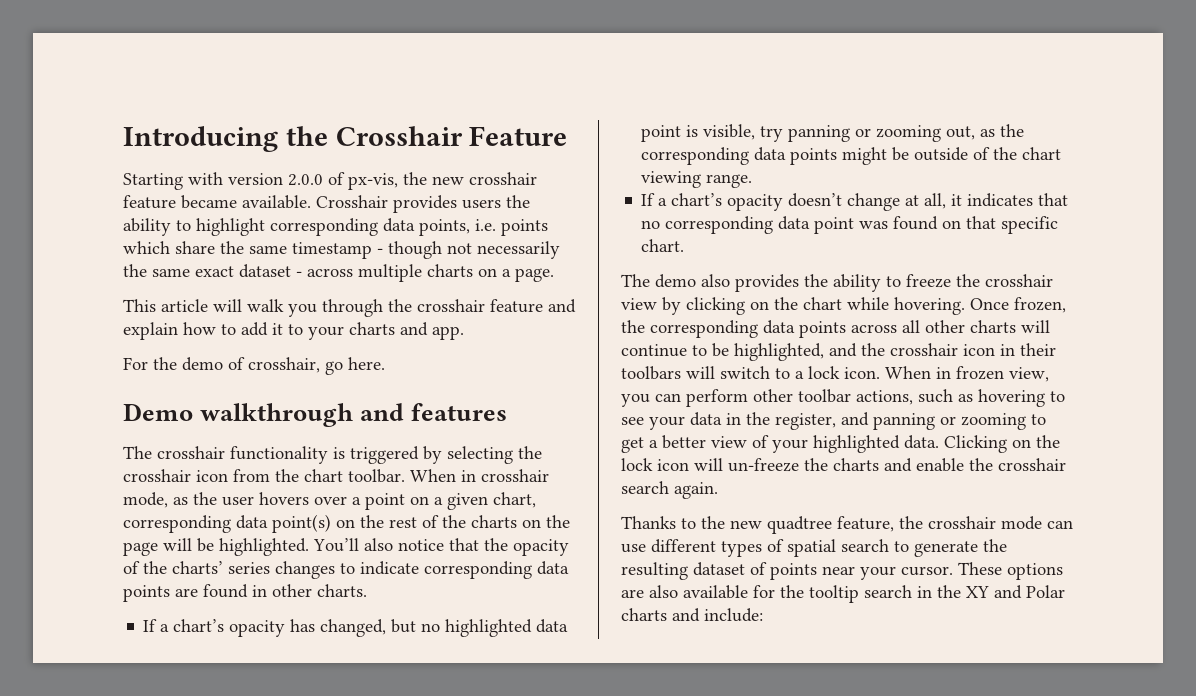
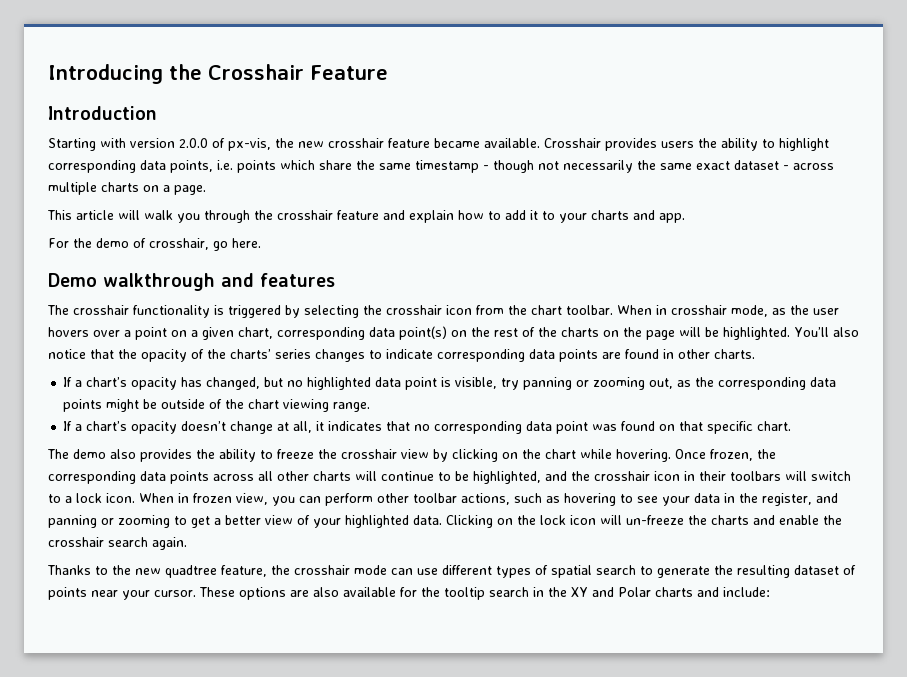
+ Introduction

